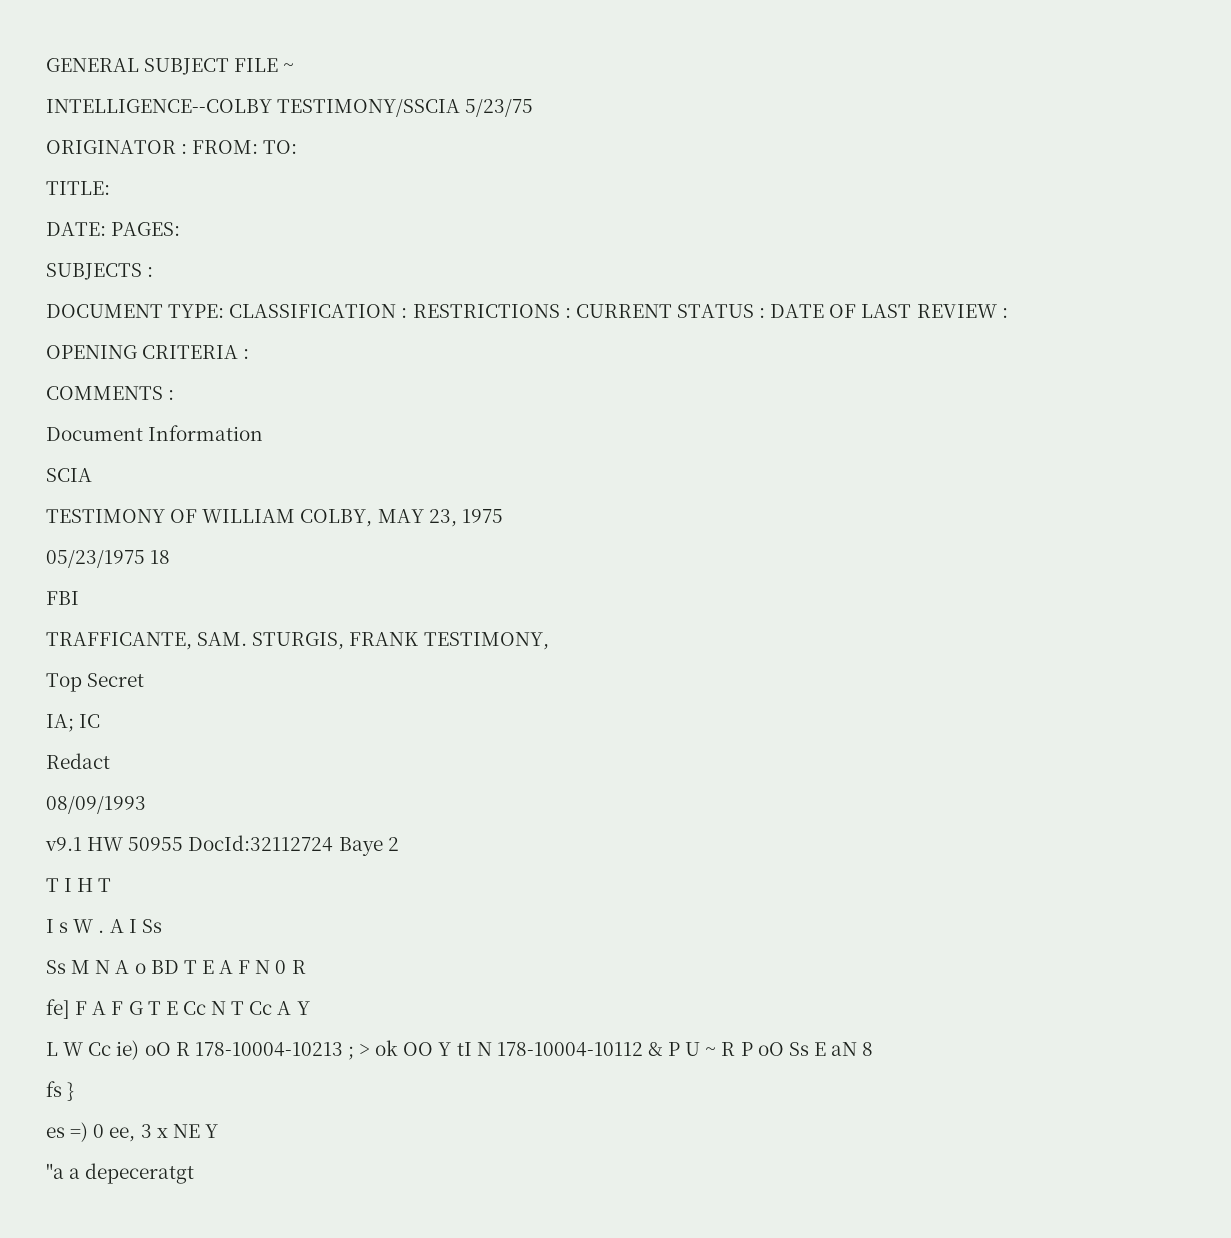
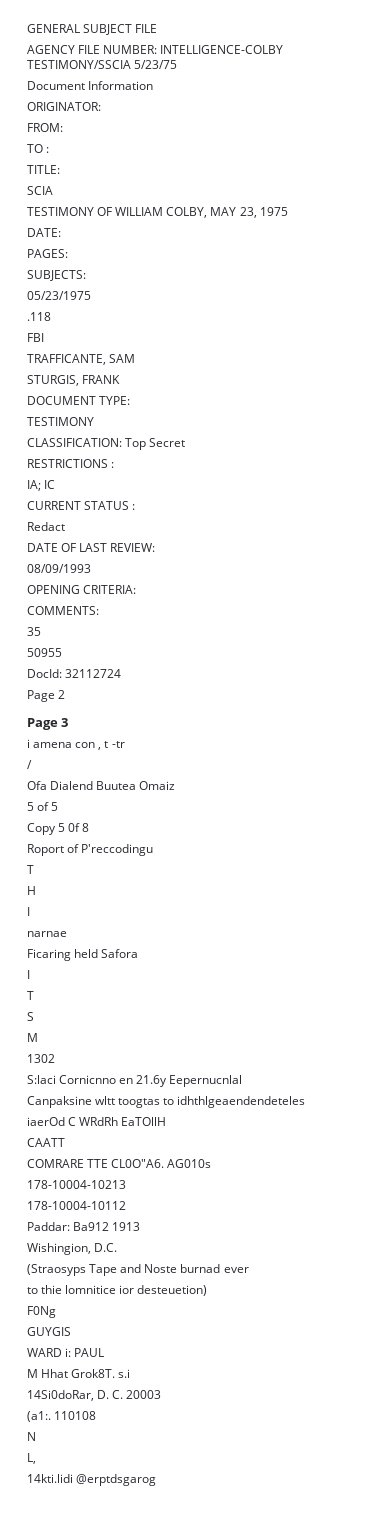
- GENERAL SUBJECT FILE ~
- INTELLIGENCE--COLBY TESTIMONY/SSCIA 5/23/75
- ORIGINATOR : FROM: TO:
+ GENERAL SUBJECT FILE
+ AGENCY FILE NUMBER: INTELLIGENCE-COLBY TESTIMONY/SSCIA 5/23/75
+ Document Information
+ ORIGINATOR:
+ FROM:
+ TO :
- DATE: PAGES:
- SUBJECTS :
- DOCUMENT TYPE: CLASSIFICATION : RESTRICTIONS : CURRENT STATUS : DATE OF LAST REVIEW :
- OPENING CRITERIA :
- COMMENTS :
- Document Information
+ DATE:
+ PAGES:
+ SUBJECTS:
- 05/23/1975 18
+ 05/23/1975
+ .118
- TRAFFICANTE, SAM. STURGIS, FRANK TESTIMONY,
- Top Secret
+ TRAFFICANTE, SAM
+ STURGIS, FRANK
+ DOCUMENT TYPE:
+ TESTIMONY
+ CLASSIFICATION: Top Secret
+ RESTRICTIONS :
+ CURRENT STATUS :
  Redact
+ DATE OF LAST REVIEW:
  08/09/1993
- v9.1 HW 50955 DocId:32112724 Baye 2
- T I H T
- I s W . A I Ss
- Ss M N A o BD T E A F N 0 R
- fe] F A F G T E Cc N T Cc A Y
- L W Cc ie) oO R 178-10004-10213 ; > ok OO Y tI N 178-10004-10112 & P U ~ R P oO Ss E aN 8
- fs }
- es =) 0 ee, 3 x NE Y
- "a a depeceratgt
+ OPENING CRITERIA:
+ COMMENTS:
+ 35
+ 50955
+ DocId: 32112724
+ Page 2
+ Page 3
+ i amena con , t -tr
+ /
+ Ofa Dialend Buutea Omaiz
+ 5 of 5
+ Copy 5 0f 8
+ Roport of P'reccodingu
+ T
+ H
+ I
+ narnae
+ Ficaring held Safora
+ I
+ T
+ S
+ M
+ 1302
+ S:laci Cornicnno en 21.6y Eepernucnlal
+ Canpaksine wltt toogtas to idhthlgeaendendeteles
+ iaerOd C WRdRh EaTOllH
+ CAATT
+ COMRARE TTE CL0O"A6. AG010s
+ 178-10004-10213
+ 178-10004-10112
+ Paddar: Ba912 1913
+ Wishingion, D.C.
+ (Straosyps Tape and Noste burnad ever
+ to thie lomnitice ior desteuetion)
+ F0Ng
+ GUYGIS
+ WARD i: PAUL
+ M Hhat Grok8T. s.i
+ 14Si0doRar, D. C. 20003
+ (a1:. 110108
+ N
+ L,
+ 14kti.lidi @erptdsgarog

